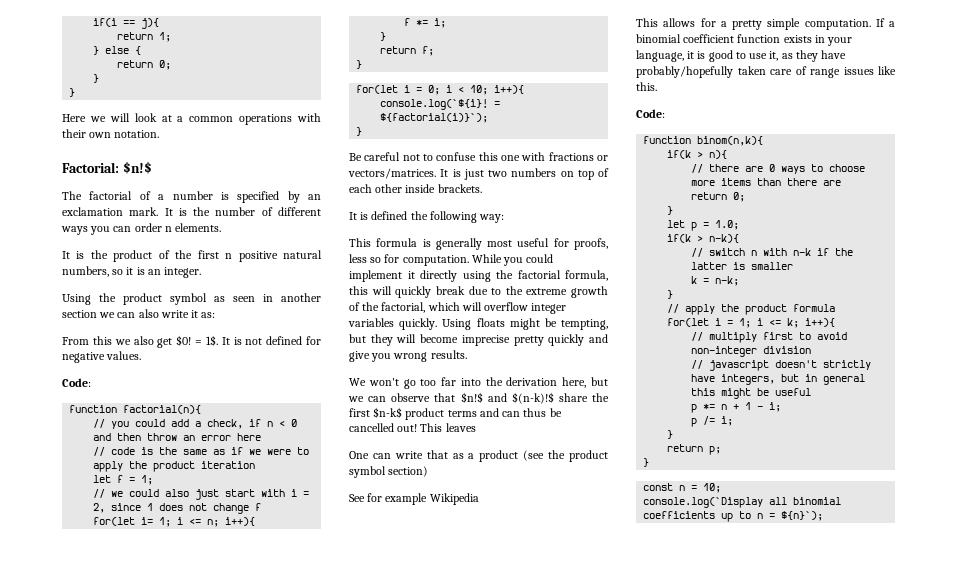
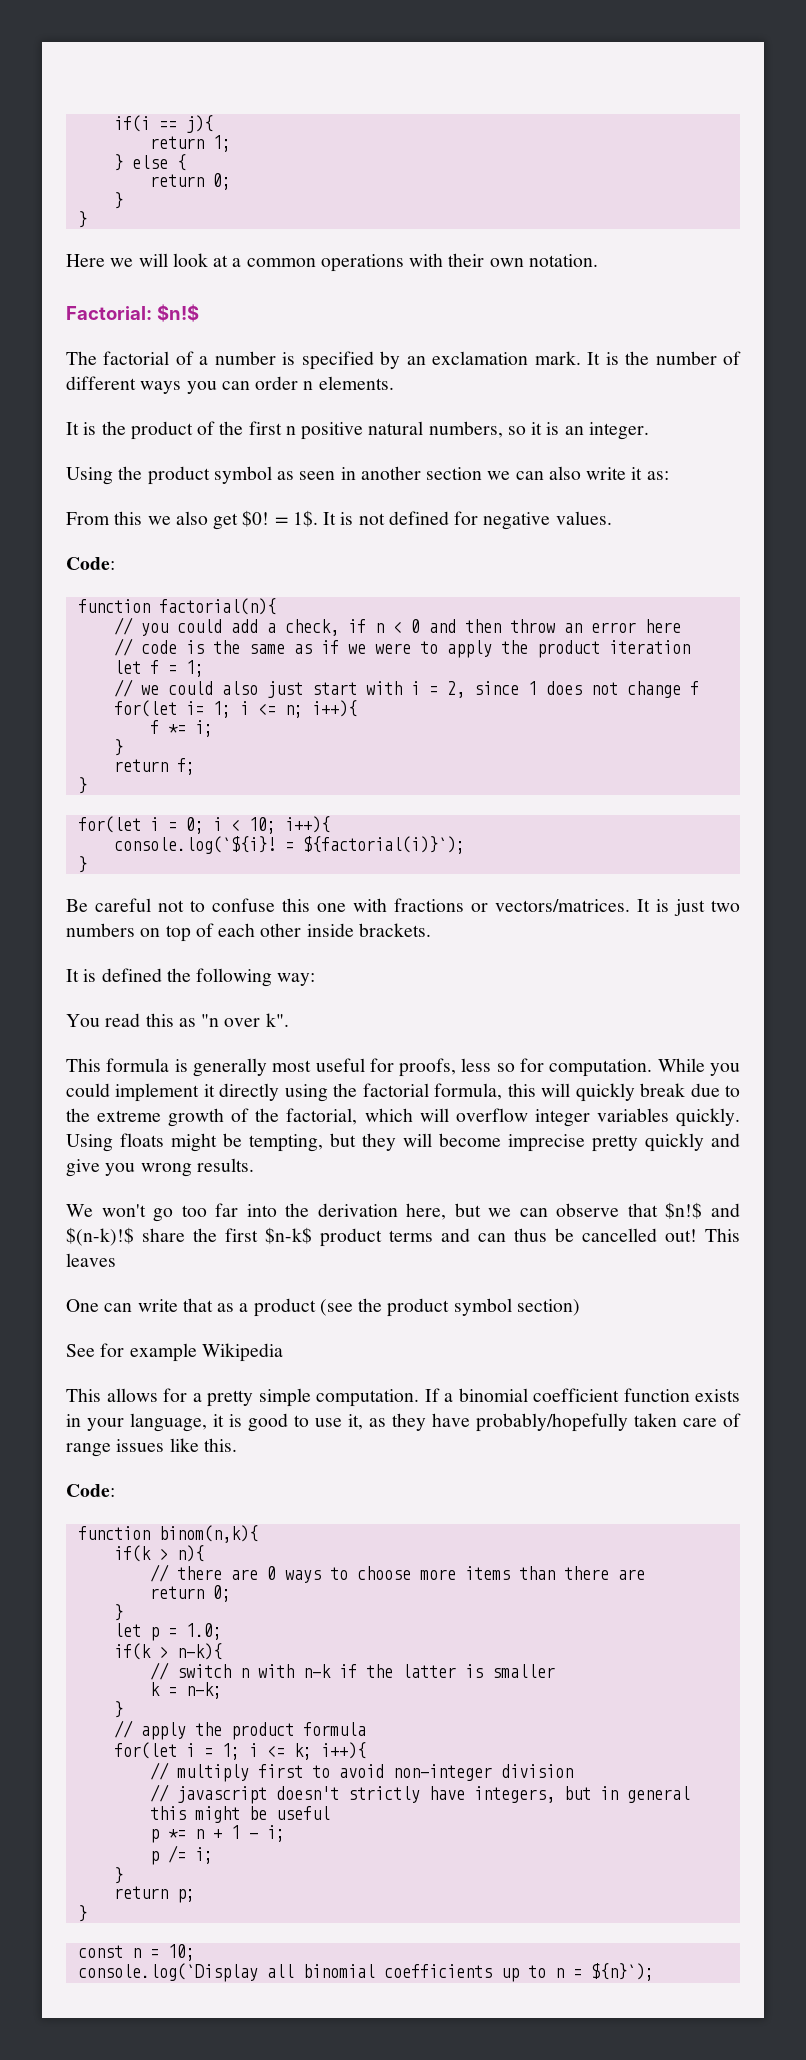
+ You read this as "n over k".

